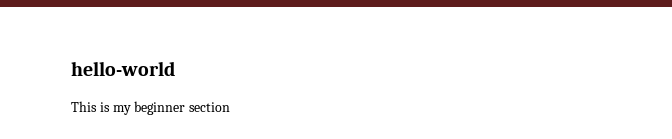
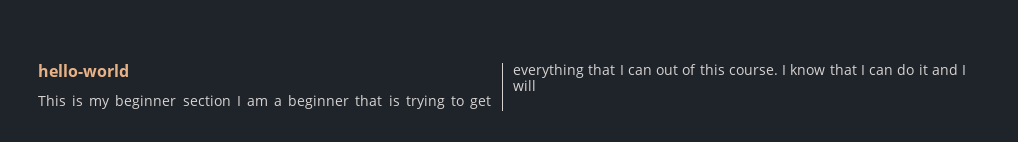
- This is my beginner section
+ This is my beginner section I am a beginner that is trying to get everything that I can out of this course. I know that I can do it and I will

